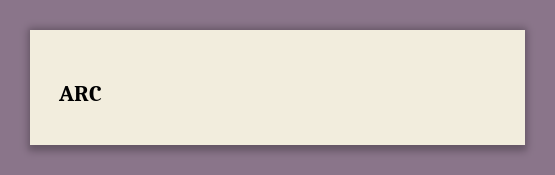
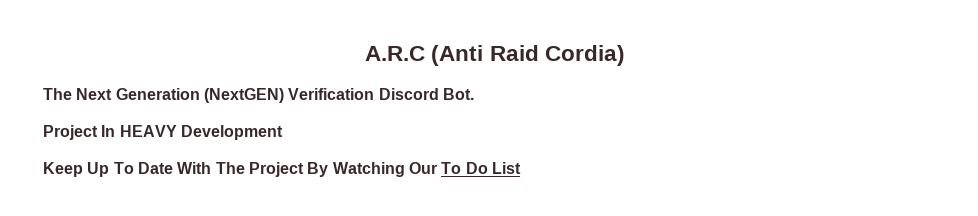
- ARC
+ A.R.C (Anti Raid Cordia)
+ The Next Generation (NextGEN) Verification Discord Bot.
+ Project In HEAVY Development
+ Keep Up To Date With The Project By Watching Our To Do List

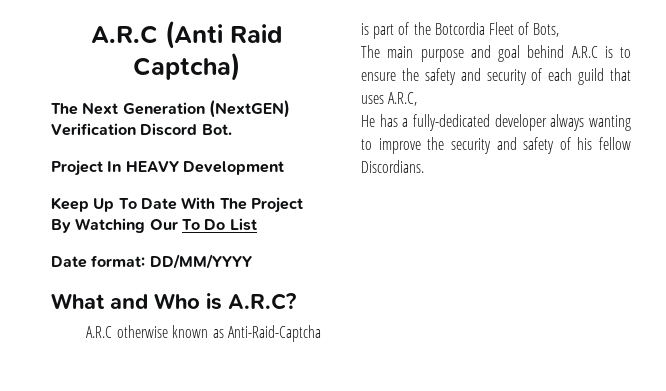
- A.R.C (Anti Raid Cordia)
+ A.R.C (Anti Raid Captcha)
+ Date format: DD/MM/YYYY
+ What and Who is A.R.C?
+ A.R.C otherwise known as Anti-Raid-Captcha is part of the Botcordia Fleet of Bots,
+ The main purpose and goal behind A.R.C is to ensure the safety and security of each guild that uses A.R.C,
+ He has a fully-dedicated developer always wanting to improve the security and safety of his fellow Discordians.

